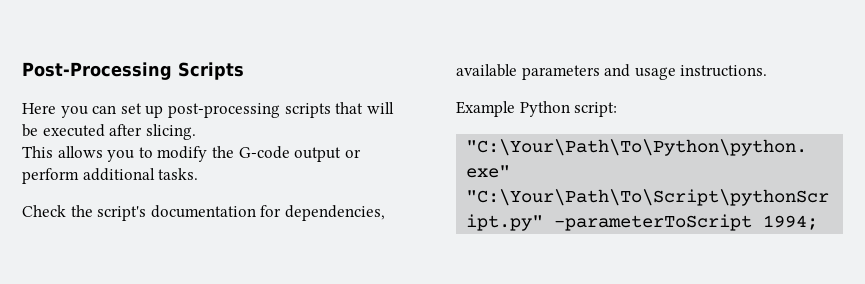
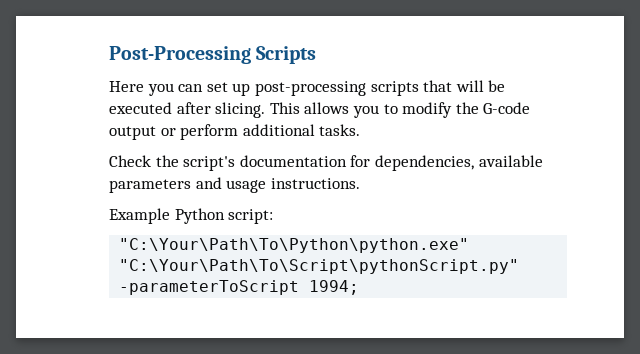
- Here you can set up post-processing scripts that will be executed after slicing.
- This allows you to modify the G-code output or perform additional tasks.
+ Here you can set up post-processing scripts that will be executed after slicing. This allows you to modify the G-code output or perform additional tasks.

